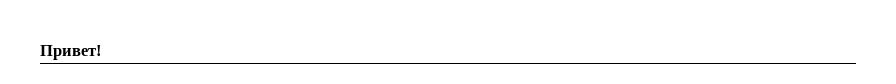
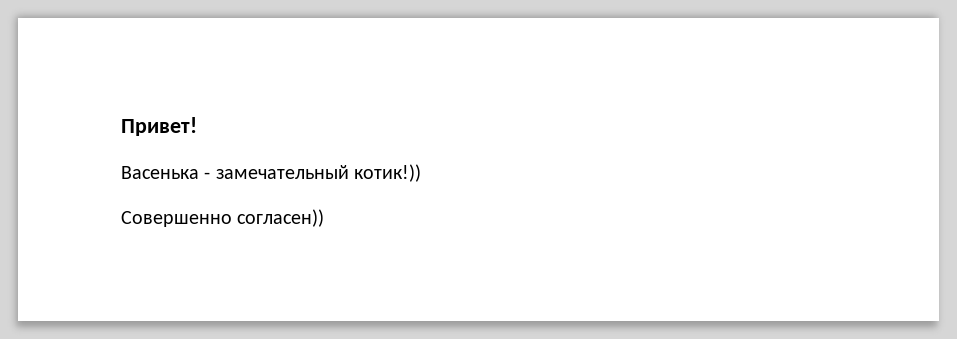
+ Васенька - замечательный котик!))
+ Совершенно согласен))

